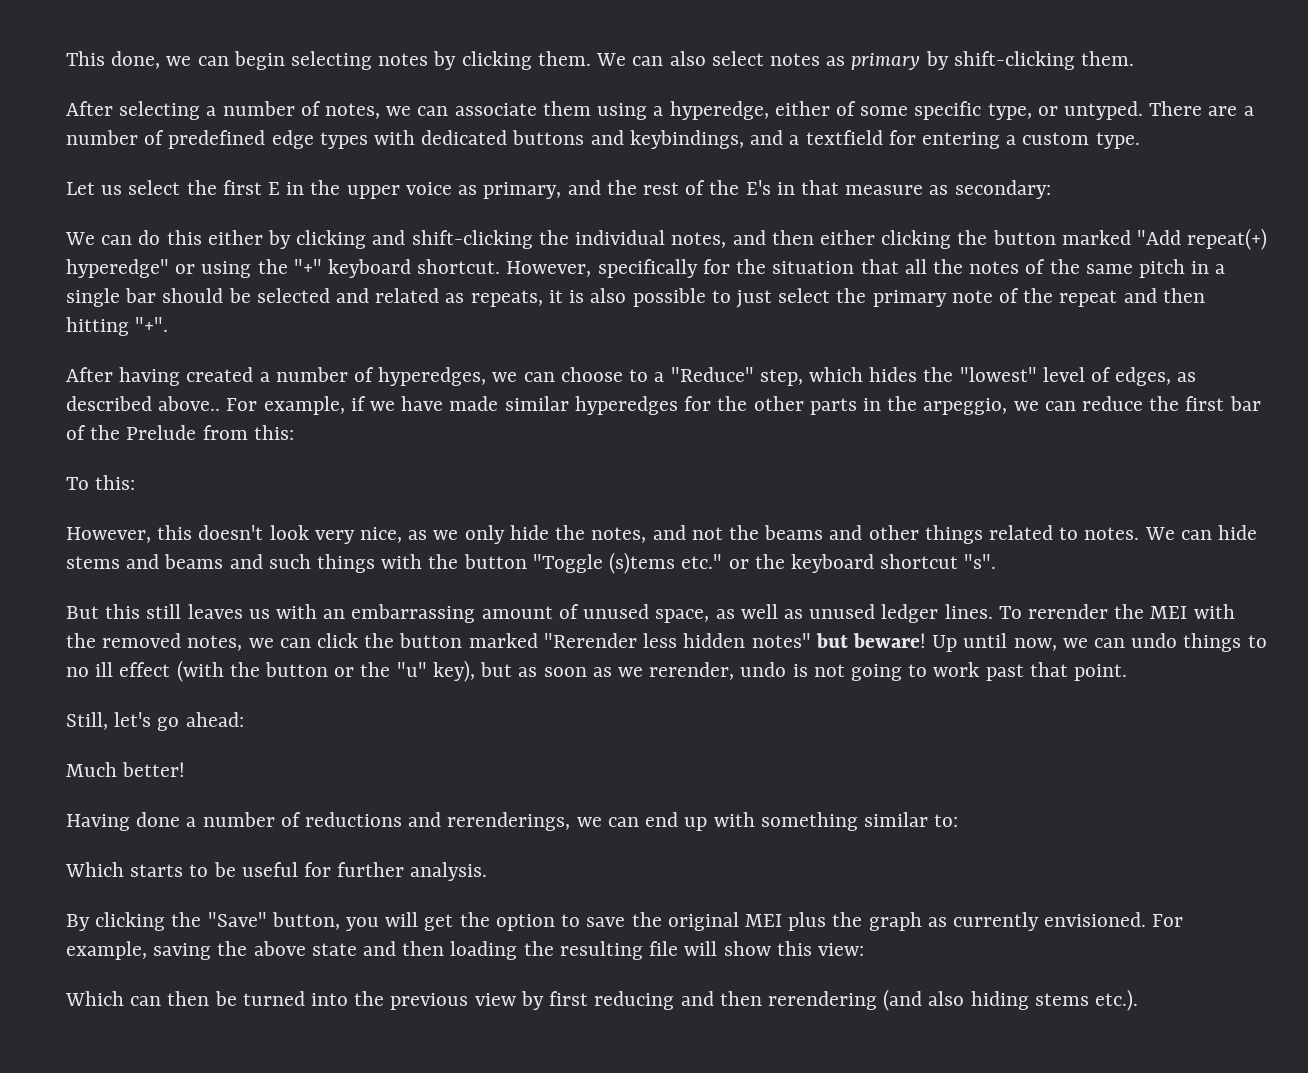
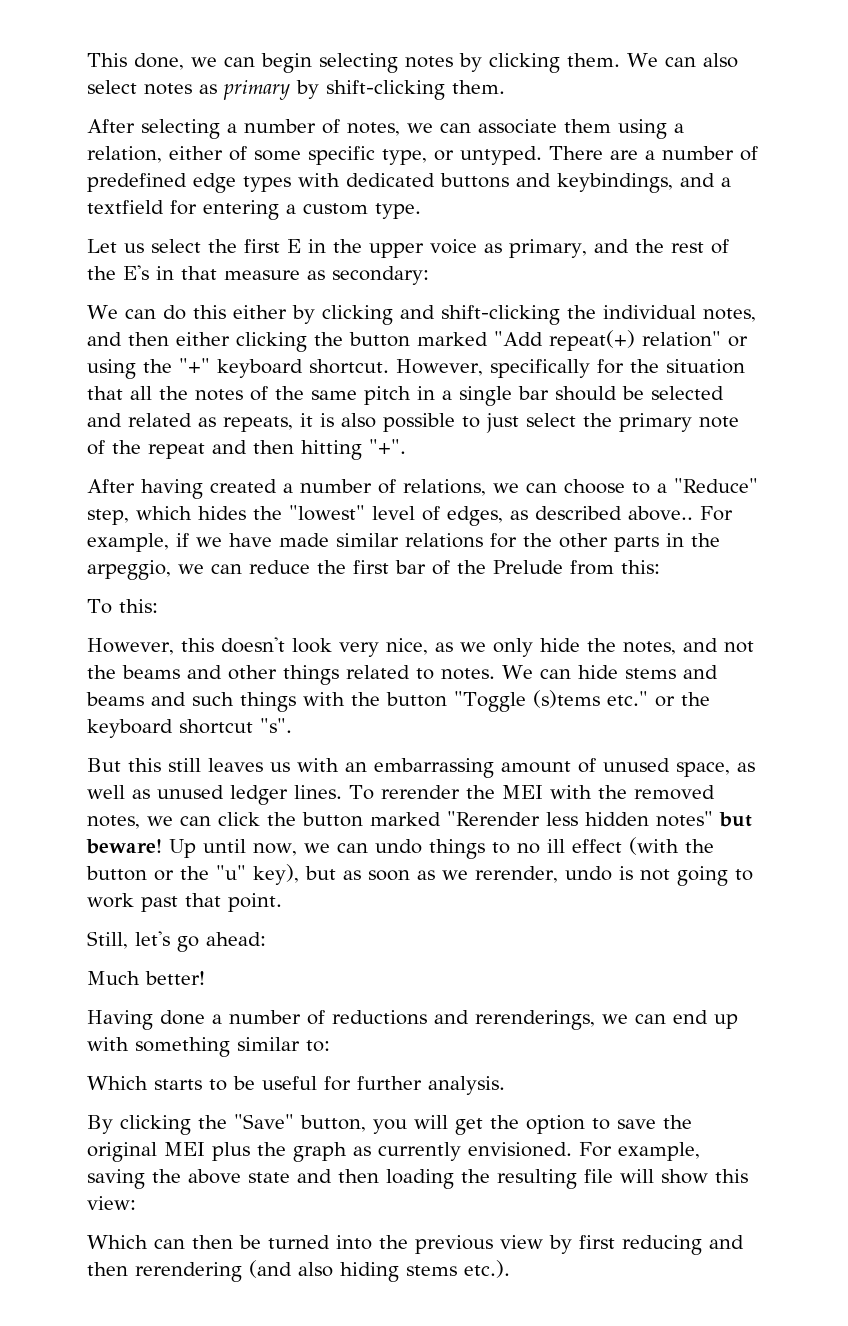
- After selecting a number of notes, we can associate them using a hyperedge, either of some specific type, or untyped.
+ After selecting a number of notes, we can associate them using a relation, either of some specific type, or untyped.
- We can do this either by clicking and shift-clicking the individual notes, and then either clicking the button marked "Add repeat(+) hyperedge" or using the "+" keyboard shortcut.
+ We can do this either by clicking and shift-clicking the individual notes, and then either clicking the button marked "Add repeat(+) relation" or using the "+" keyboard shortcut.
- After having created a number of hyperedges, we can choose to a "Reduce" step, which hides the "lowest" level of edges, as described above..
+ After having created a number of relations, we can choose to a "Reduce" step, which hides the "lowest" level of edges, as described above..
- For example, if we have made similar hyperedges for the other parts in the arpeggio, we can reduce the first bar of the Prelude from this:
+ For example, if we have made similar relations for the other parts in the arpeggio, we can reduce the first bar of the Prelude from this:

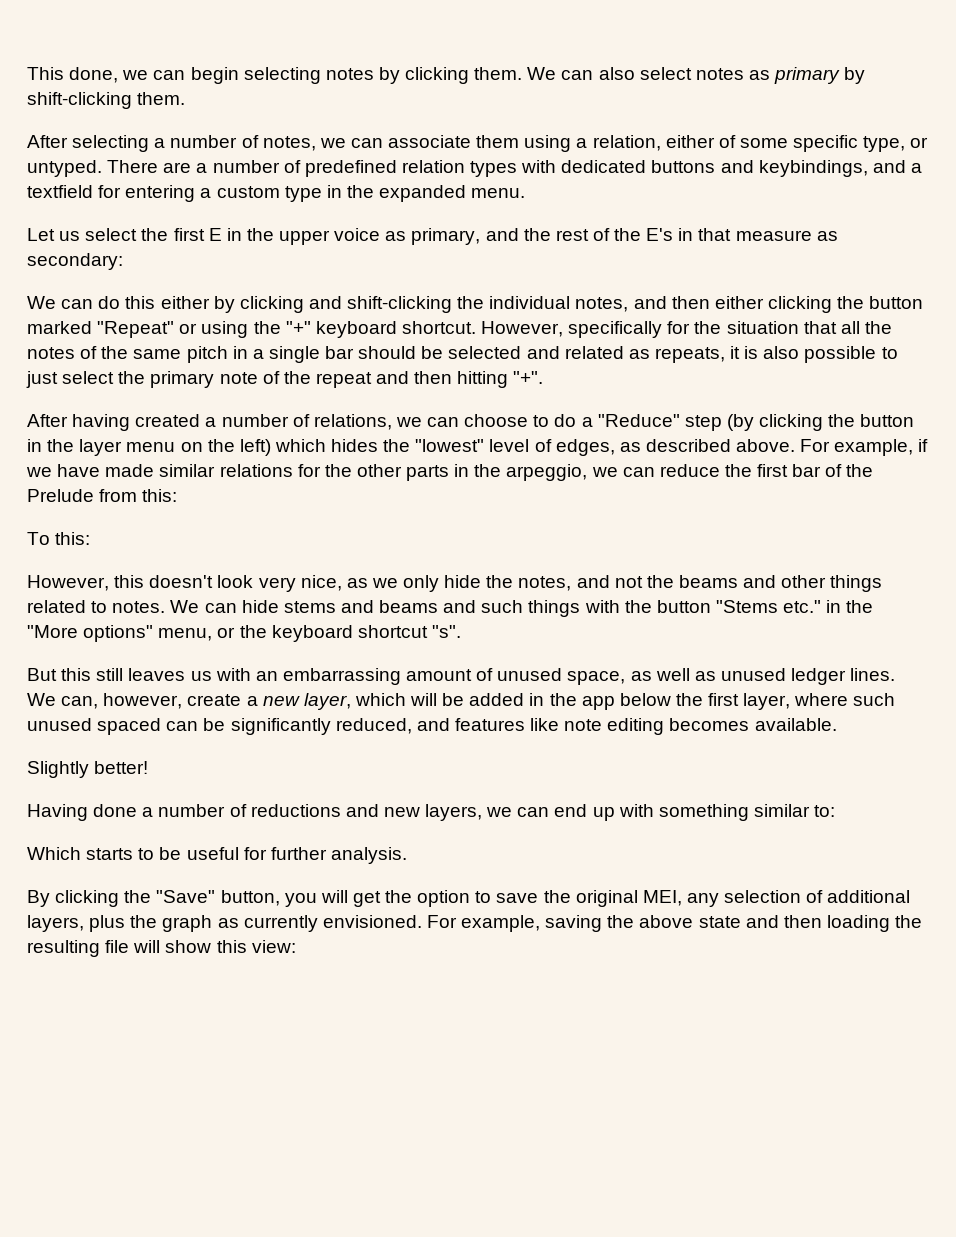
- There are a number of predefined edge types with dedicated buttons and keybindings, and a textfield for entering a custom type.
+ There are a number of predefined relation types with dedicated buttons and keybindings, and a textfield for entering a custom type in the expanded menu.
- We can do this either by clicking and shift-clicking the individual notes, and then either clicking the button marked "Add repeat(+) relation" or using the "+" keyboard shortcut.
+ We can do this either by clicking and shift-clicking the individual notes, and then either clicking the button marked "Repeat" or using the "+" keyboard shortcut.
- After having created a number of relations, we can choose to a "Reduce" step, which hides the "lowest" level of edges, as described above..
+ After having created a number of relations, we can choose to do a "Reduce" step (by clicking the button in the layer menu on the left) which hides the "lowest" level of edges, as described above.
- We can hide stems and beams and such things with the button "Toggle (s)tems etc." or the keyboard shortcut "s".
+ We can hide stems and beams and such things with the button "Stems etc." in the "More options" menu, or the keyboard shortcut "s".
- To rerender the MEI with the removed notes, we can click the button marked "Rerender less hidden notes" but beware! Up until now, we can undo things to no ill effect (with the button or the "u" key), but as soon as we rerender, undo is not going to work past that point.
- Still, let's go ahead:
- Much better!
+ We can, however, create a new layer, which will be added in the app below the first layer, where such unused spaced can be significantly reduced, and features like note editing becomes available.
+ Slightly better!
- Having done a number of reductions and rerenderings, we can end up with something similar to:
+ Having done a number of reductions and new layers, we can end up with something similar to:
- By clicking the "Save" button, you will get the option to save the original MEI plus the graph as currently envisioned.
+ By clicking the "Save" button, you will get the option to save the original MEI, any selection of additional layers, plus the graph as currently envisioned.
- Which can then be turned into the previous view by first reducing and then rerendering (and also hiding stems etc.).

